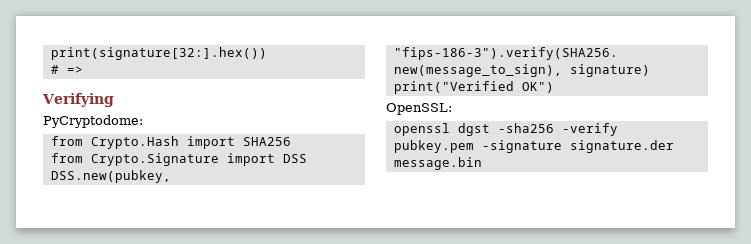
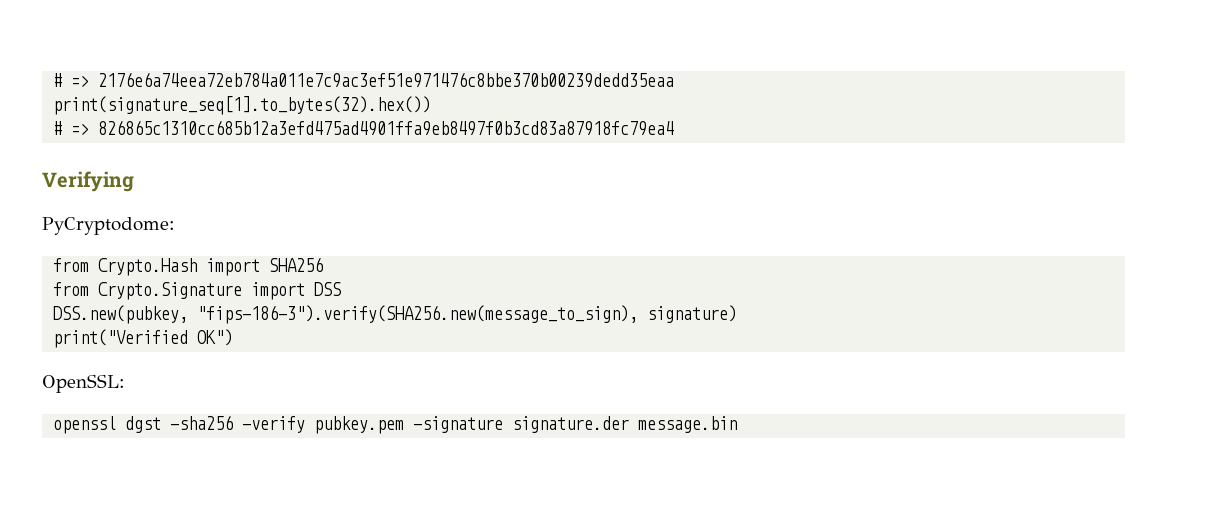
- print(signature[32:].hex())
- # =>
+ # => 2176e6a74eea72eb784a011e7c9ac3ef51e971476c8bbe370b00239dedd35eaa
+ print(signature_seq[1].to_bytes(32).hex())
+ # => 826865c1310cc685b12a3efd475ad4901ffa9eb8497f0b3cd83a87918fc79ea4

